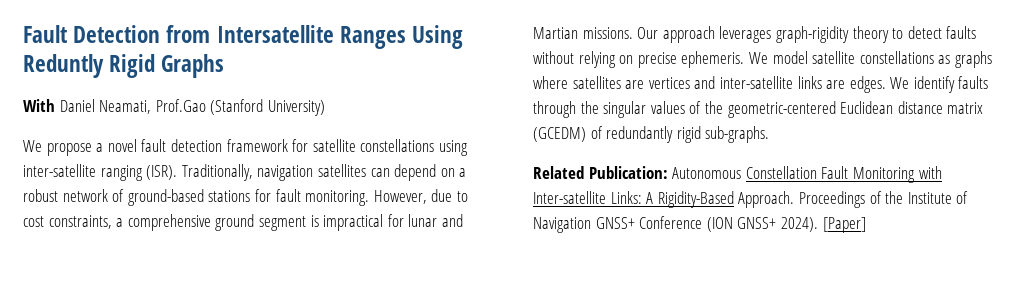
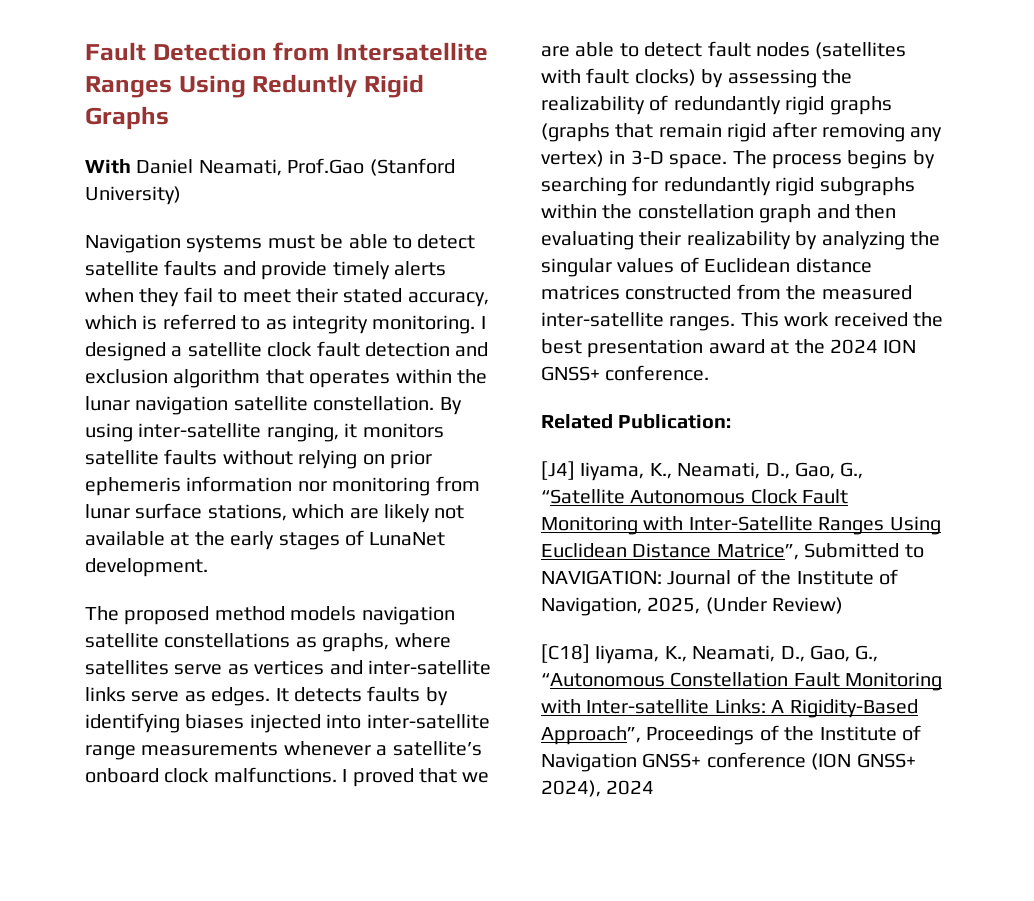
- We propose a novel fault detection framework for satellite constellations using inter-satellite ranging (ISR). Traditionally, navigation satellites can depend on a robust network of ground-based stations for fault monitoring. However, due to cost constraints, a comprehensive ground segment is impractical for lunar and Martian missions. Our approach leverages graph-rigidity theory to detect faults without relying on precise ephemeris. We model satellite constellations as graphs where satellites are vertices and inter-satellite links are edges. We identify faults through the singular values of the geometric-centered Euclidean distance matrix (GCEDM) of redundantly rigid sub-graphs.
- Related Publication: Autonomous Constellation Fault Monitoring with Inter-satellite Links: A Rigidity-Based Approach. Proceedings of the Institute of Navigation GNSS+ Conference (ION GNSS+ 2024). [Paper]
+ Navigation systems must be able to detect satellite faults and provide timely alerts when they fail to meet their stated accuracy, which is referred to as integrity monitoring. I designed a satellite clock fault detection and exclusion algorithm that operates within the lunar navigation satellite constellation. By using inter-satellite ranging, it monitors satellite faults without relying on prior ephemeris information nor monitoring from lunar surface stations, which are likely not available at the early stages of LunaNet development.
+ The proposed method models navigation satellite constellations as graphs, where satellites serve as vertices and inter-satellite links serve as edges. It detects faults by identifying biases injected into inter-satellite range measurements whenever a satellite’s onboard clock malfunctions. I proved that we are able to detect fault nodes (satellites with fault clocks) by assessing the realizability of redundantly rigid graphs (graphs that remain rigid after removing any vertex) in 3-D space. The process begins by searching for redundantly rigid subgraphs within the constellation graph and then evaluating their realizability by analyzing the singular values of Euclidean distance matrices constructed from the measured inter-satellite ranges. This work received the best presentation award at the 2024 ION GNSS+ conference.
+ Related Publication:
+ [J4] Iiyama, K., Neamati, D., Gao, G., “Satellite Autonomous Clock Fault Monitoring with Inter-Satellite Ranges Using Euclidean Distance Matrice”, Submitted to NAVIGATION: Journal of the Institute of Navigation, 2025, (Under Review)
+ [C18] Iiyama, K., Neamati, D., Gao, G., “Autonomous Constellation Fault Monitoring with Inter-satellite Links: A Rigidity-Based Approach”, Proceedings of the Institute of Navigation GNSS+ conference (ION GNSS+ 2024), 2024

